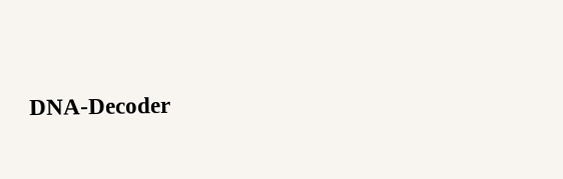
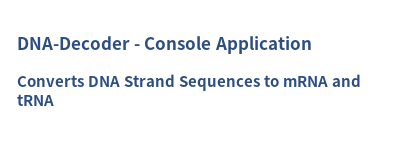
- DNA-Decoder
+ DNA-Decoder - Console Application
+ Converts DNA Strand Sequences to mRNA and tRNA

